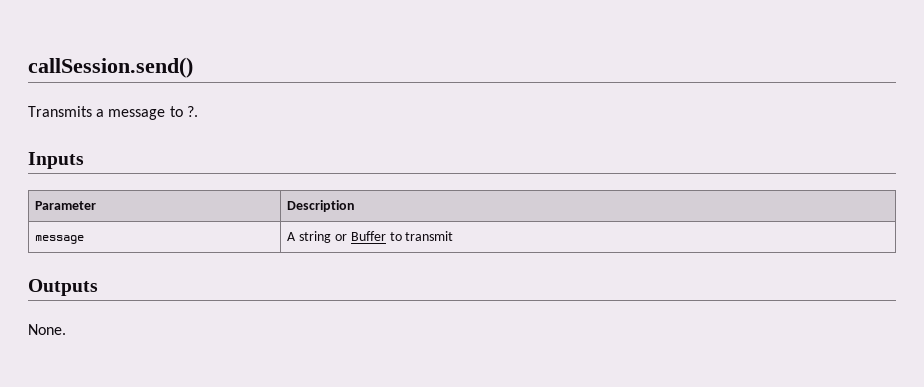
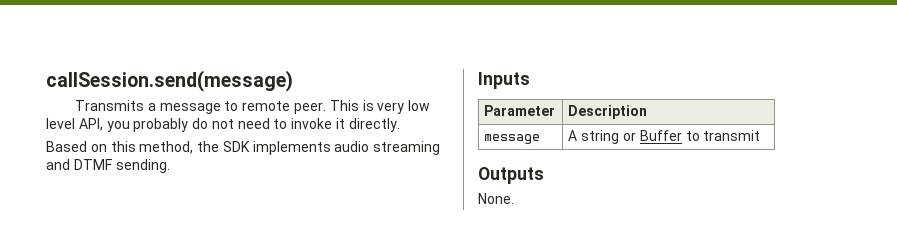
- callSession.send()
+ callSession.send(message)
- Transmits a message to ?.
+ Transmits a message to remote peer. This is very low level API, you probably do not need to invoke it directly.
+ Based on this method, the SDK implements audio streaming and DTMF sending.

